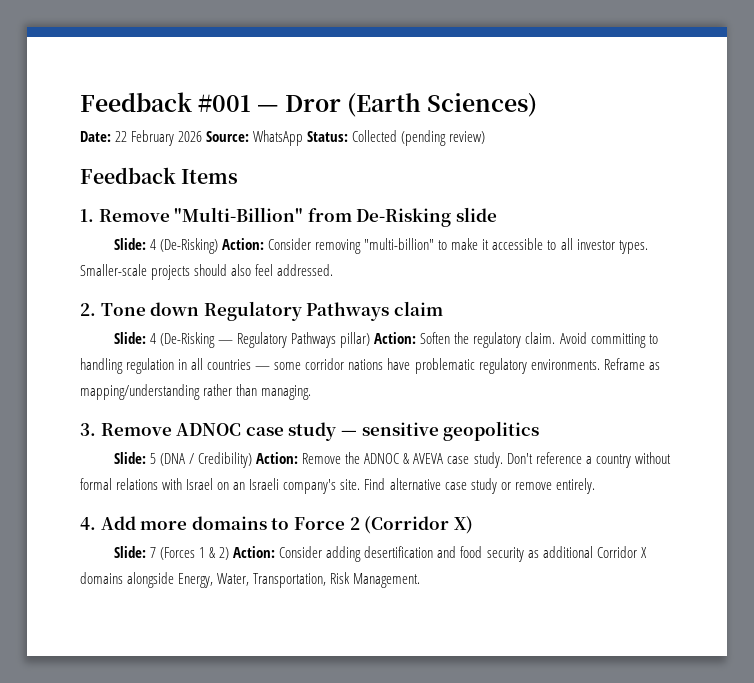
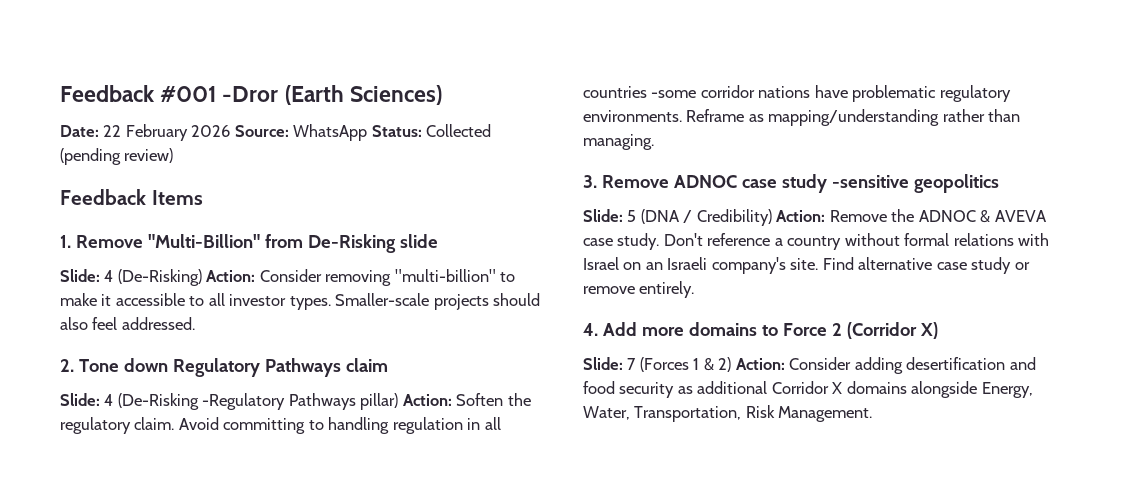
- Feedback #001 — Dror (Earth Sciences)
+ Feedback #001 -Dror (Earth Sciences)
- Slide: 4 (De-Risking — Regulatory Pathways pillar) Action: Soften the regulatory claim.
+ Slide: 4 (De-Risking -Regulatory Pathways pillar) Action: Soften the regulatory claim.
- Avoid committing to handling regulation in all countries — some corridor nations have problematic regulatory environments.
+ Avoid committing to handling regulation in all countries -some corridor nations have problematic regulatory environments.
- 3. Remove ADNOC case study — sensitive geopolitics
+ 3. Remove ADNOC case study -sensitive geopolitics

